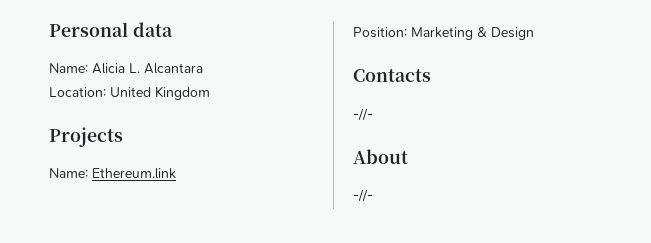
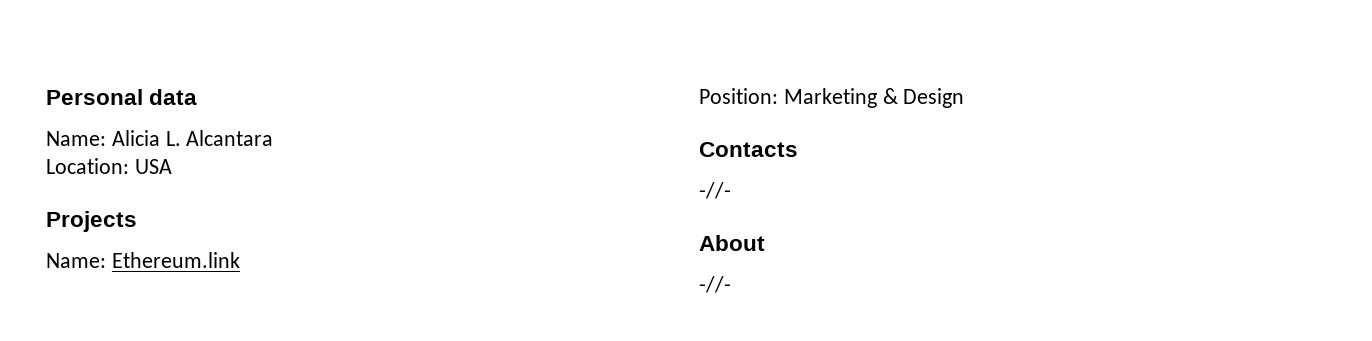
- Location: United Kingdom
+ Location: USA

